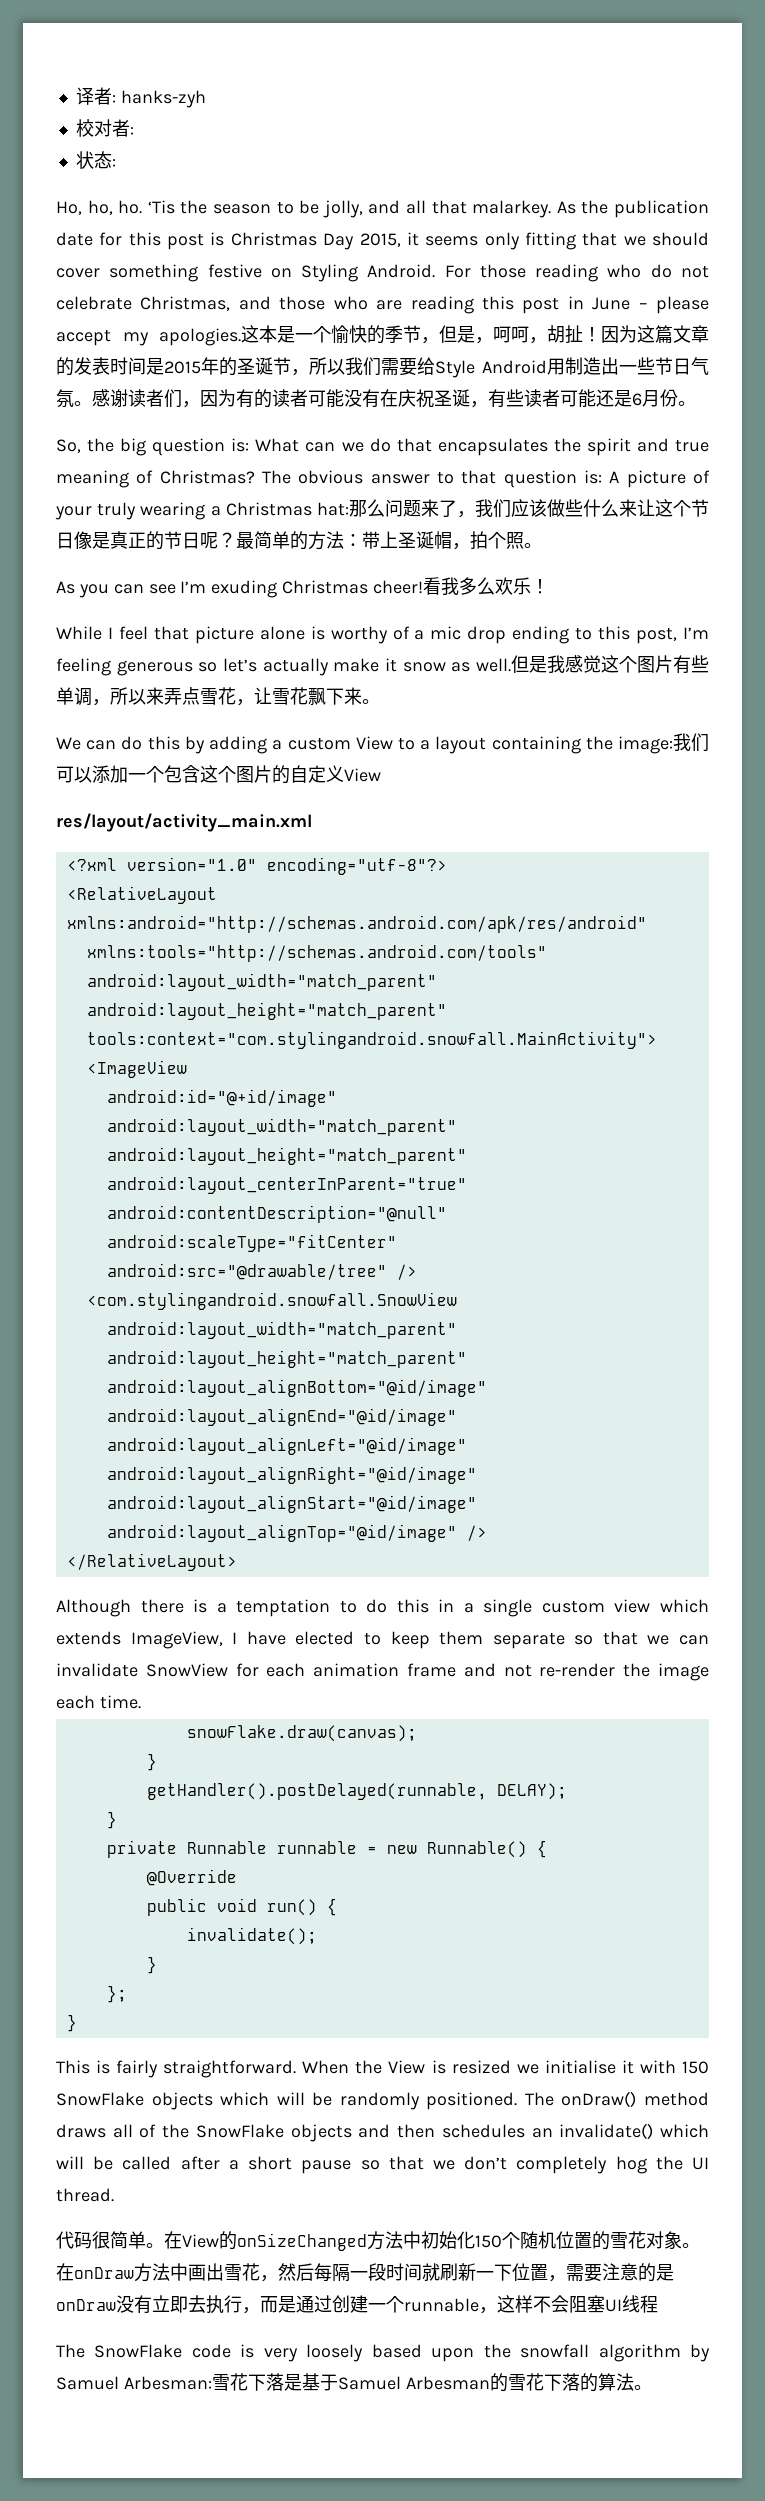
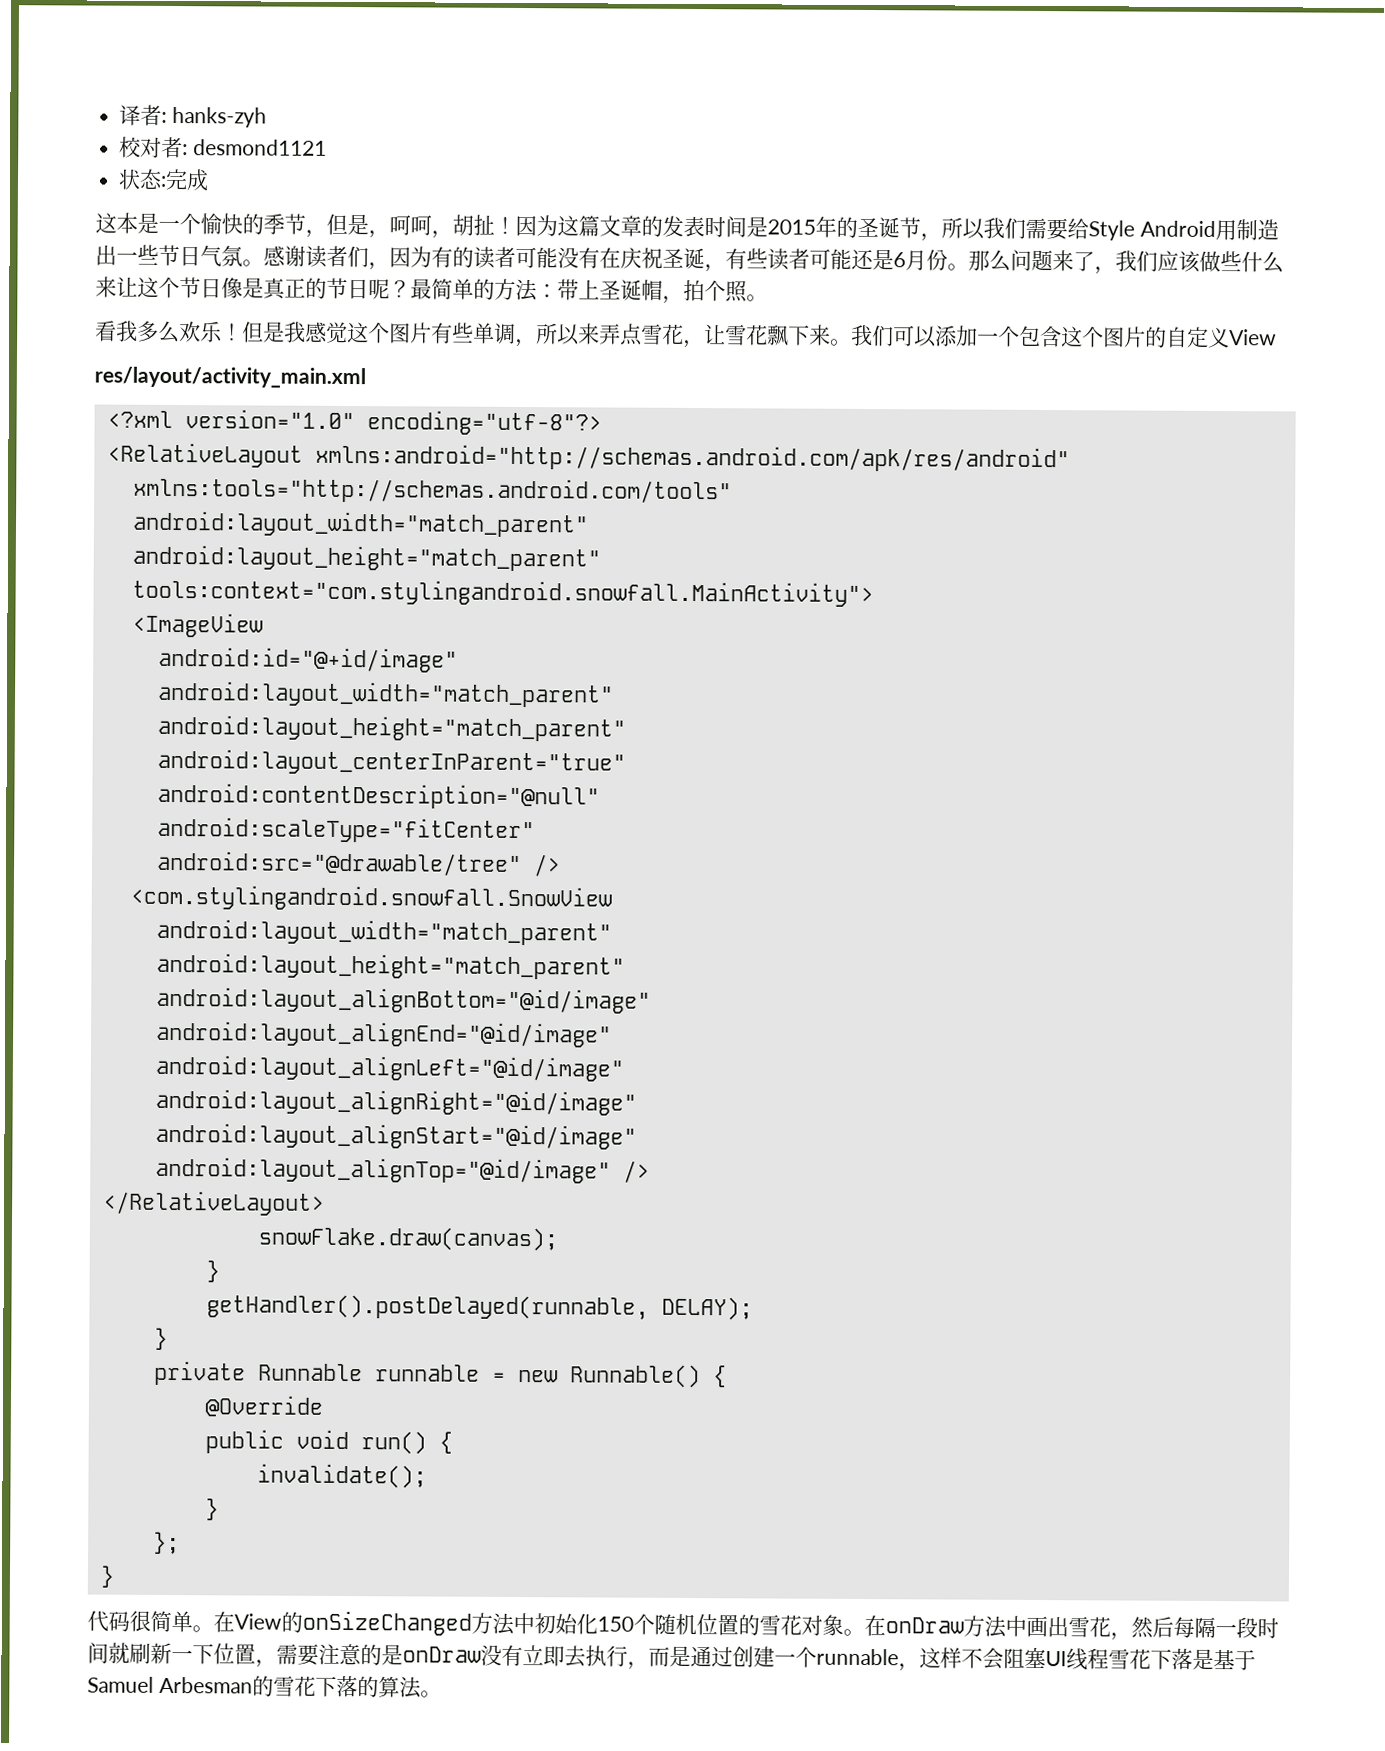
- 校对者:
+ 校对者: desmond1121
- 状态:
- Ho, ho, ho. ‘Tis the season to be jolly, and all that malarkey. As the publication date for this post is Christmas Day 2015, it seems only fitting that we should cover something festive on Styling Android. For those reading who do not celebrate Christmas, and those who are reading this post in June – please accept my apologies.这本是一个愉快的季节，但是，呵呵，胡扯！
+ 状态:完成
+ 这本是一个愉快的季节，但是，呵呵，胡扯！
- 感谢读者们，因为有的读者可能没有在庆祝圣诞，有些读者可能还是6月份。
- So, the big question is: What can we do that encapsulates the spirit and true meaning of Christmas? The obvious answer to that question is: A picture of your truly wearing a Christmas hat:那么问题来了，我们应该做些什么来让这个节日像是真正的节日呢？
+ 感谢读者们，因为有的读者可能没有在庆祝圣诞，有些读者可能还是6月份。那么问题来了，我们应该做些什么来让这个节日像是真正的节日呢？
- As you can see I’m exuding Christmas cheer!看我多么欢乐！
- While I feel that picture alone is worthy of a mic drop ending to this post, I’m feeling generous so let’s actually make it snow as well.
+ 看我多么欢乐！
- 但是我感觉这个图片有些单调，所以来弄点雪花，让雪花飘下来。
- We can do this by adding a custom View to a layout containing the image:我们可以添加一个包含这个图片的自定义View
+ 但是我感觉这个图片有些单调，所以来弄点雪花，让雪花飘下来。我们可以添加一个包含这个图片的自定义View
- Although there is a temptation to do this in a single custom view which extends ImageView, I have elected to keep them separate so that we can invalidate SnowView for each animation frame and not re-render the image each time.
- This is fairly straightforward. When the View is resized we initialise it with 150 SnowFlake objects which will be randomly positioned. The onDraw() method draws all of the SnowFlake objects and then schedules an invalidate() which will be called after a short pause so that we don’t completely hog the UI thread.
- 在onDraw方法中画出雪花，然后每隔一段时间就刷新一下位置，需要注意的是onDraw没有立即去执行，而是通过创建一个runnable，这样不会阻塞UI线程
- The SnowFlake code is very loosely based upon the snowfall algorithm by Samuel Arbesman:雪花下落是基于Samuel Arbesman的雪花下落的算法。
+ 在onDraw方法中画出雪花，然后每隔一段时间就刷新一下位置，需要注意的是onDraw没有立即去执行，而是通过创建一个runnable，这样不会阻塞UI线程雪花下落是基于Samuel Arbesman的雪花下落的算法。

